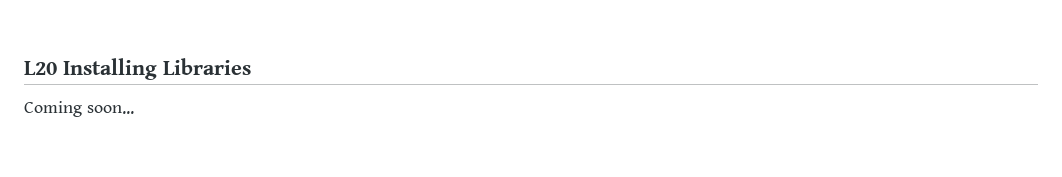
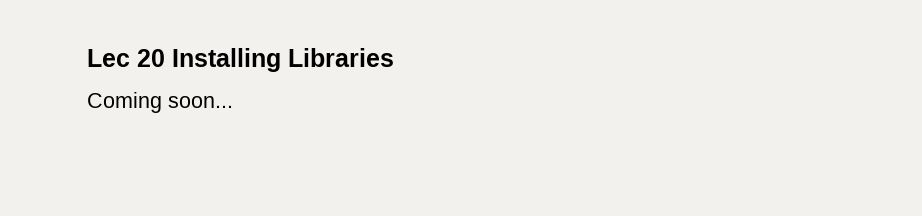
- L20 Installing Libraries
+ Lec 20 Installing Libraries

